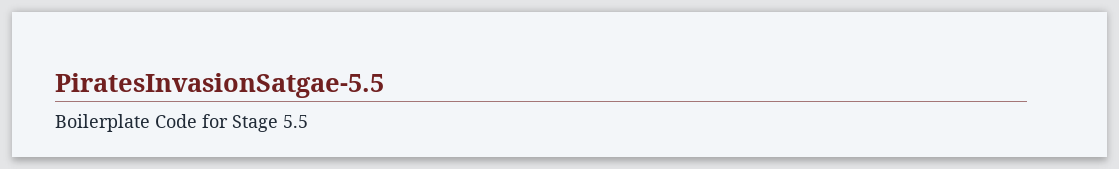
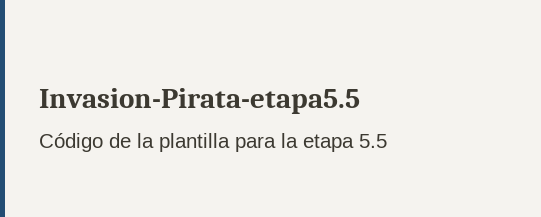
- PiratesInvasionSatgae-5.5
- Boilerplate Code for Stage 5.5
+ Invasion-Pirata-etapa5.5
+ Código de la plantilla para la etapa 5.5

